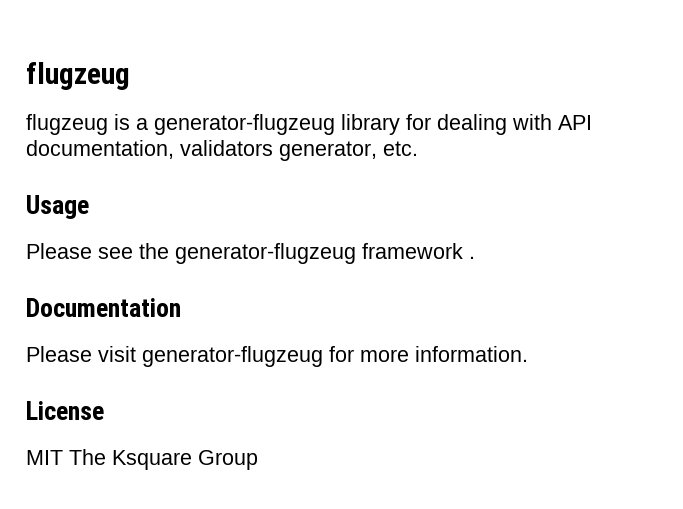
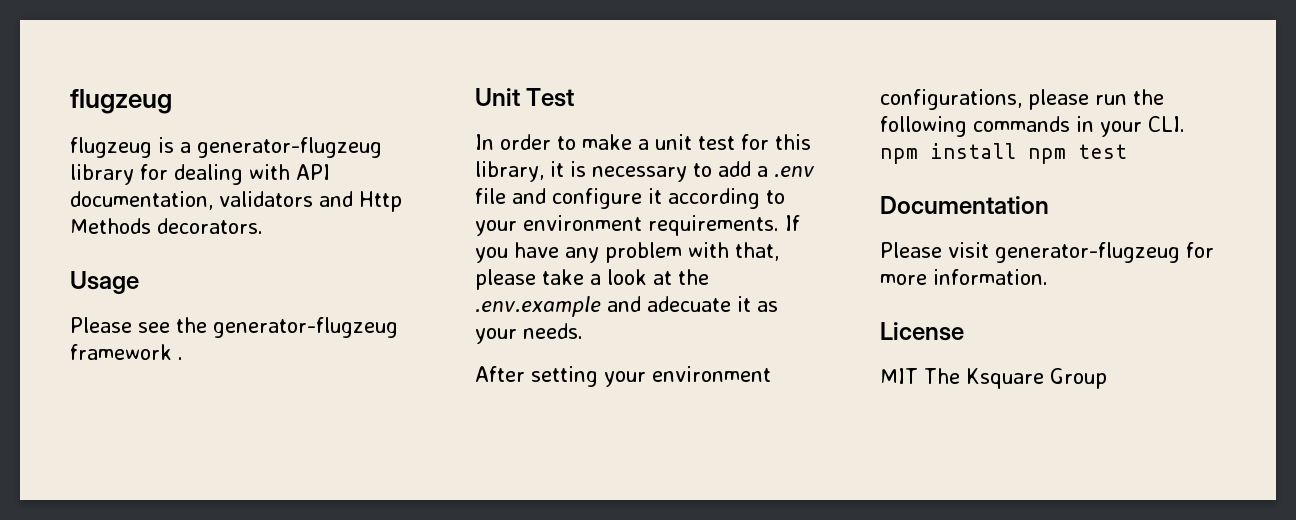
- flugzeug is a generator-flugzeug library for dealing with API documentation, validators generator, etc.
+ flugzeug is a generator-flugzeug library for dealing with API documentation, validators and Http Methods decorators.
+ Unit Test
+ In order to make a unit test for this library, it is necessary to add a .env file and configure it according to your environment requirements. If you have any problem with that, please take a look at the .env.example and adecuate it as your needs.
+ After setting your environment configurations, please run the following commands in your CLI. npm install npm test

